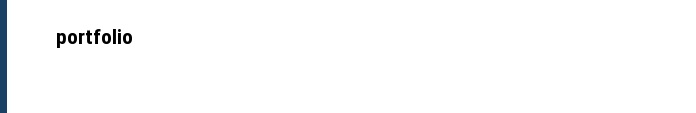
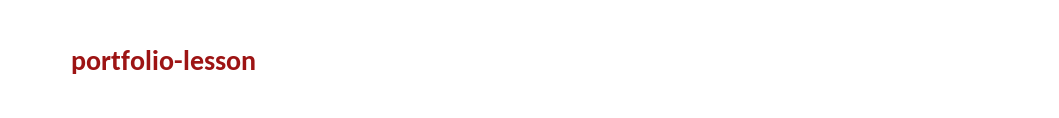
- portfolio
+ portfolio-lesson

